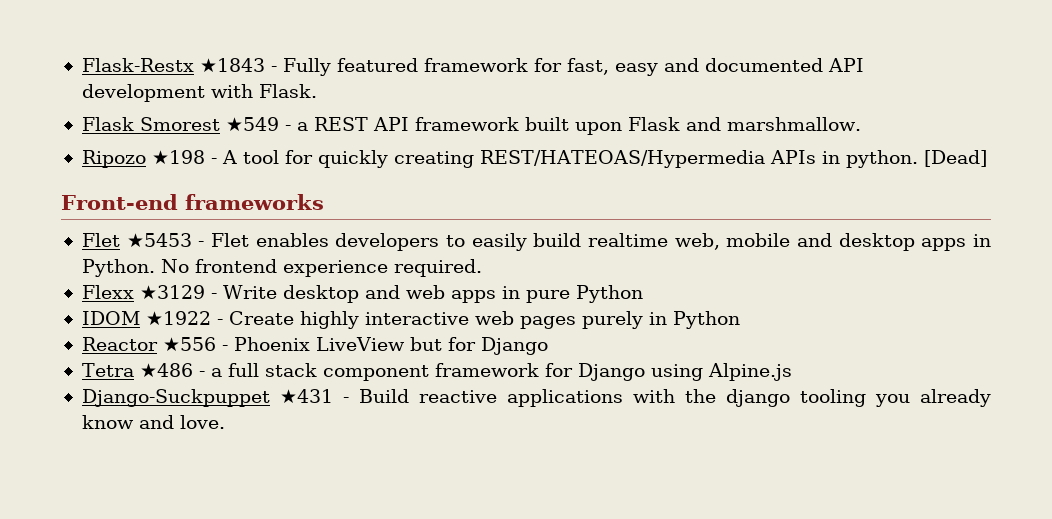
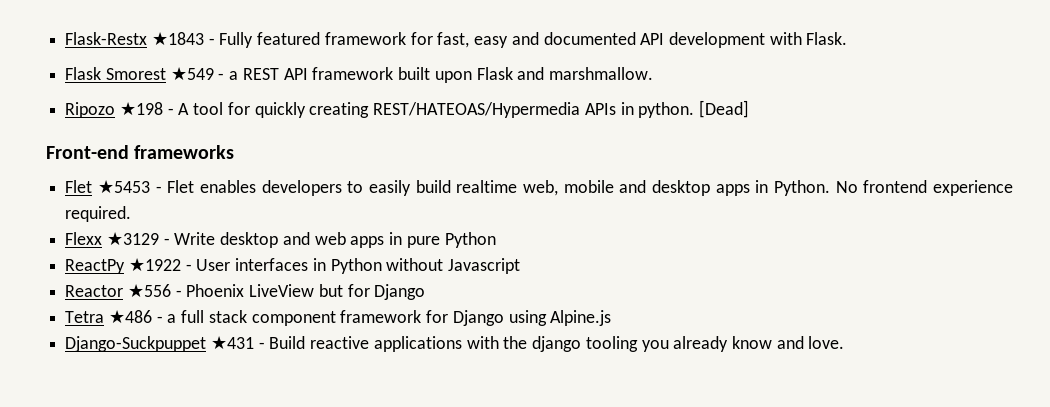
- IDOM ★1922 - Create highly interactive web pages purely in Python
+ ReactPy ★1922 - User interfaces in Python without Javascript

